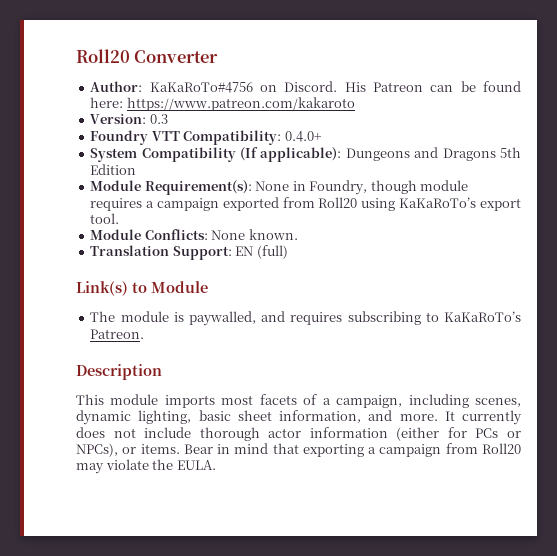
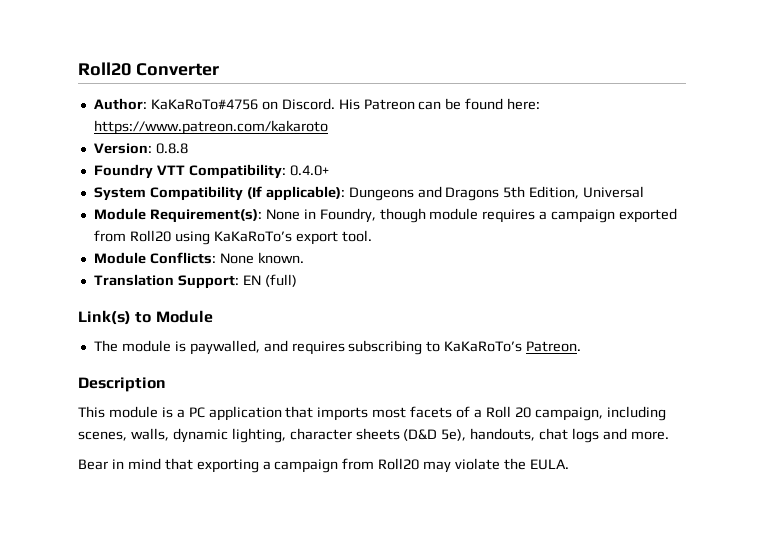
- Version: 0.3
+ Version: 0.8.8
- System Compatibility (If applicable): Dungeons and Dragons 5th Edition
+ System Compatibility (If applicable): Dungeons and Dragons 5th Edition, Universal
- This module imports most facets of a campaign, including scenes, dynamic lighting, basic sheet information, and more. It currently does not include thorough actor information (either for PCs or NPCs), or items. Bear in mind that exporting a campaign from Roll20 may violate the EULA.
+ This module is a PC application that imports most facets of a Roll 20 campaign, including scenes, walls, dynamic lighting, character sheets (D&D 5e), handouts, chat logs and more.
+ Bear in mind that exporting a campaign from Roll20 may violate the EULA.

